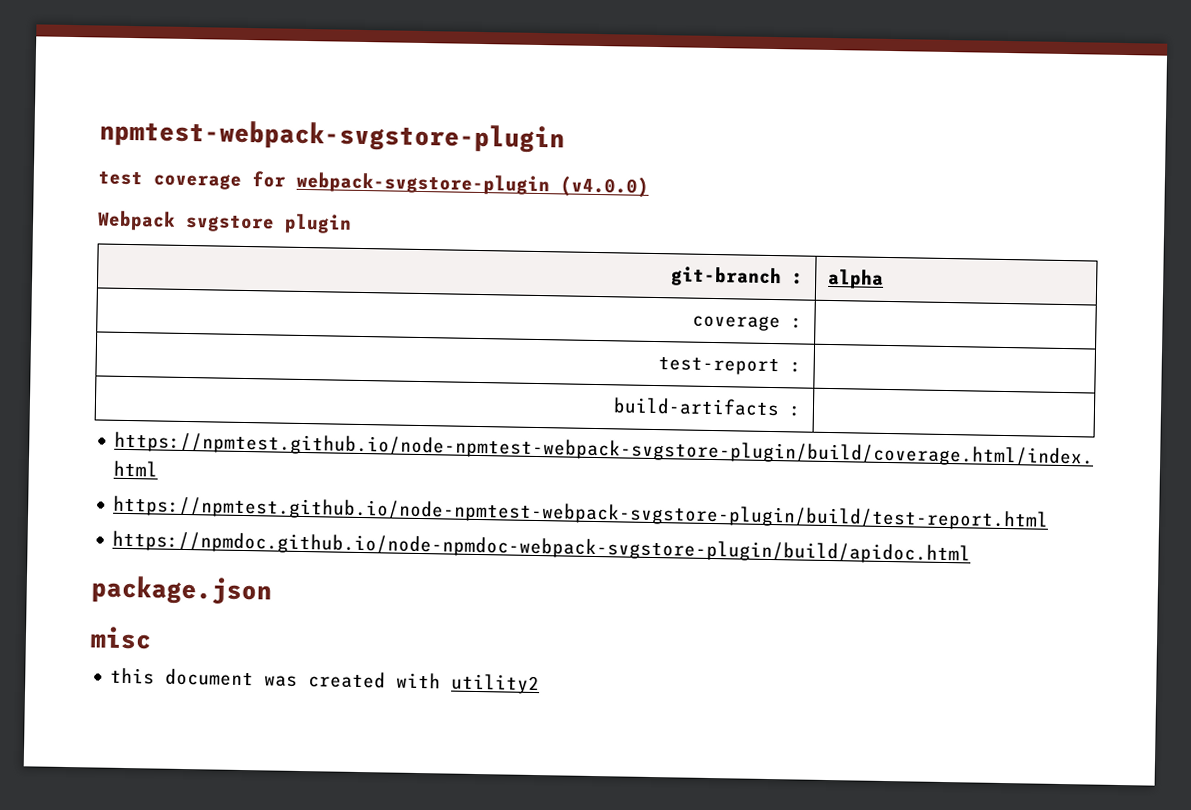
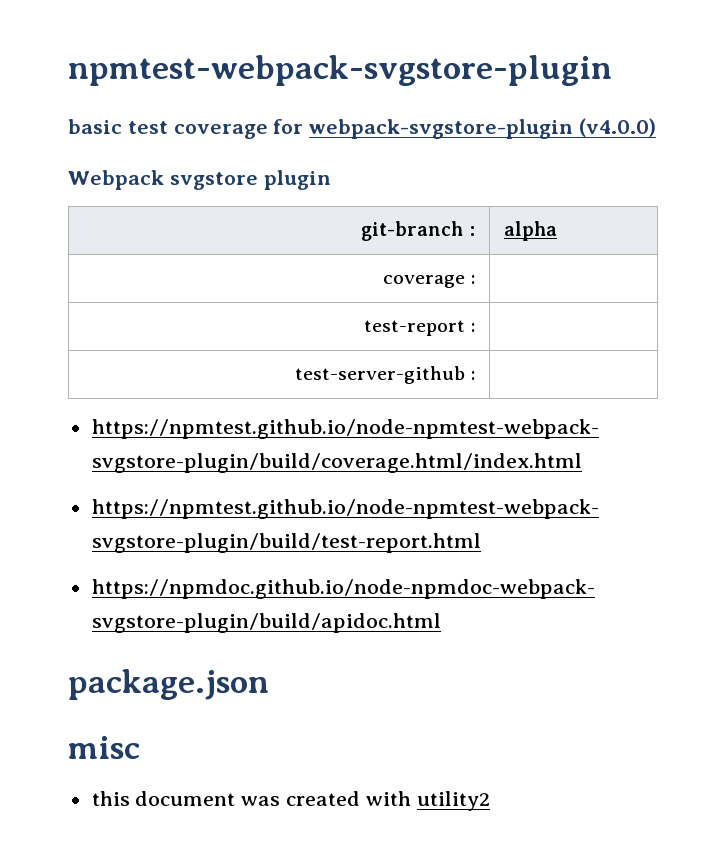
- test coverage for webpack-svgstore-plugin (v4.0.0)
+ basic test coverage for webpack-svgstore-plugin (v4.0.0)
- build-artifacts : |
+ test-server-github : |

